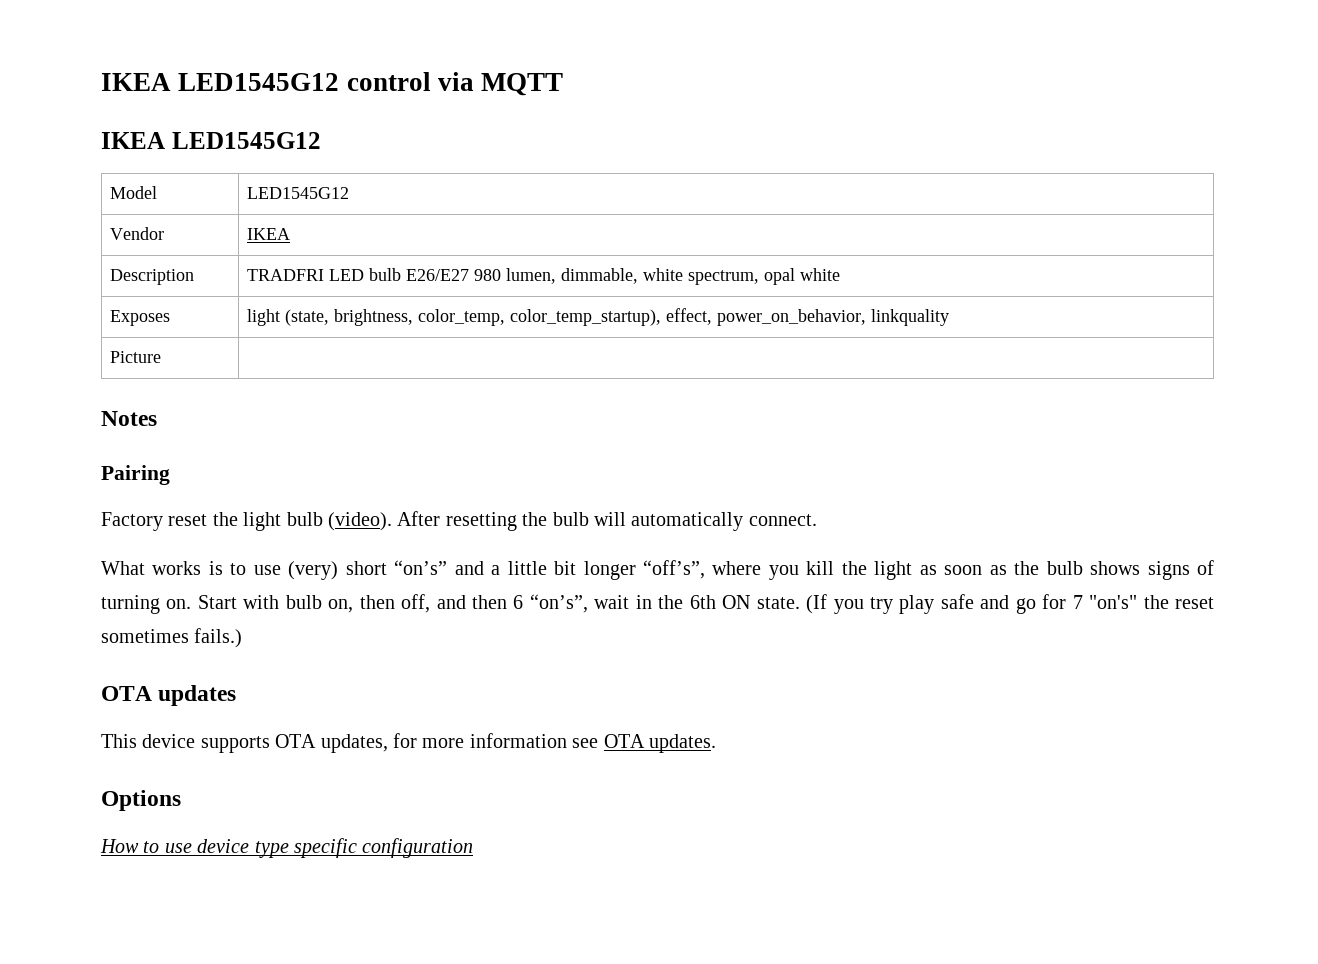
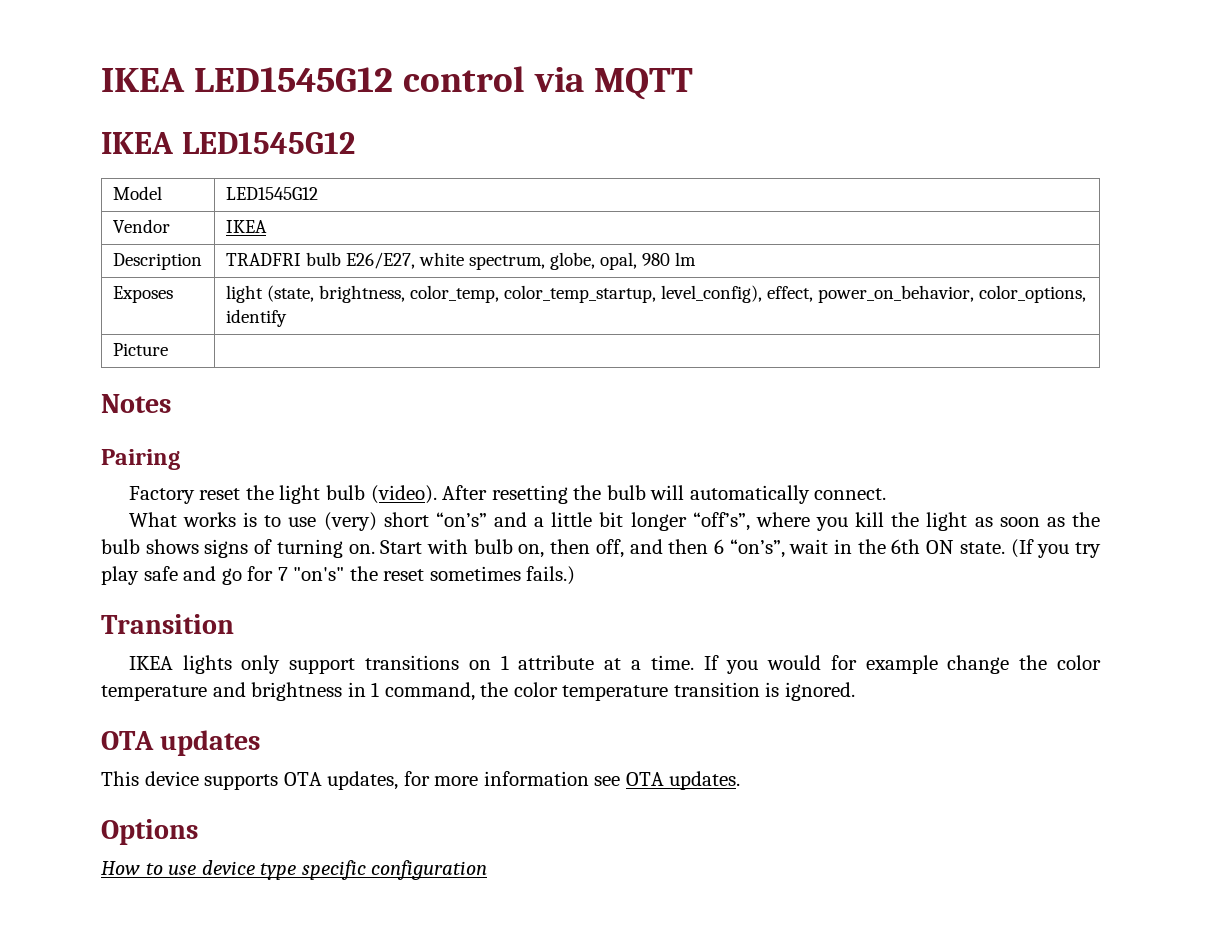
- Description | TRADFRI LED bulb E26/E27 980 lumen, dimmable, white spectrum, opal white
+ Description | TRADFRI bulb E26/E27, white spectrum, globe, opal, 980 lm
- Exposes | light (state, brightness, color_temp, color_temp_startup), effect, power_on_behavior, linkquality
+ Exposes | light (state, brightness, color_temp, color_temp_startup, level_config), effect, power_on_behavior, color_options, identify
+ Transition
+ IKEA lights only support transitions on 1 attribute at a time. If you would for example change the color temperature and brightness in 1 command, the color temperature transition is ignored.

